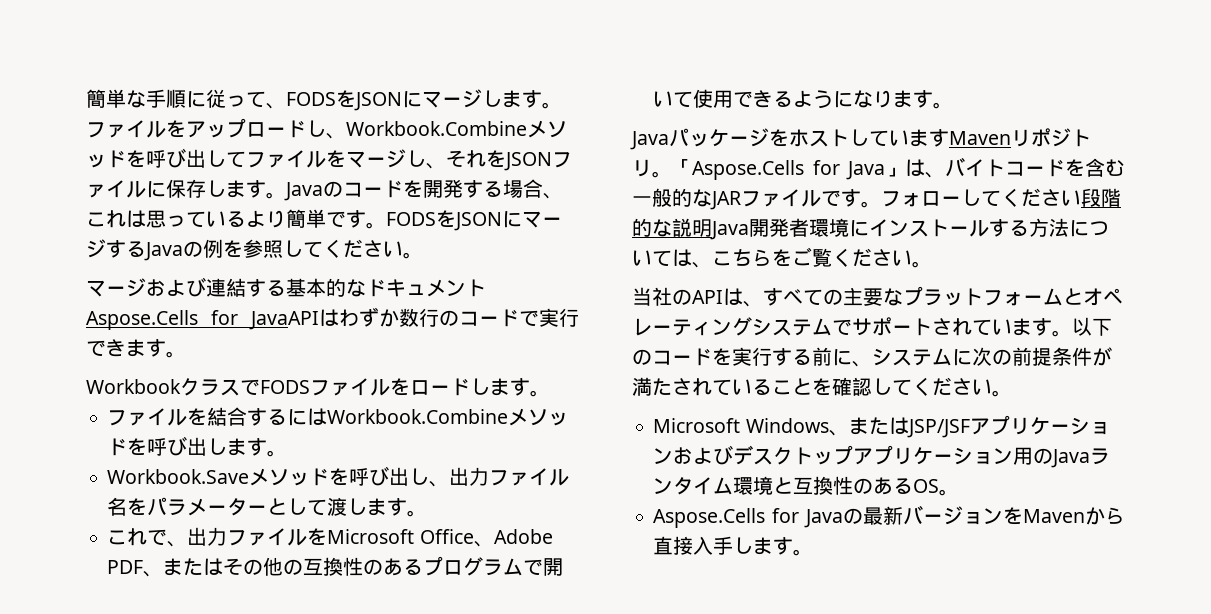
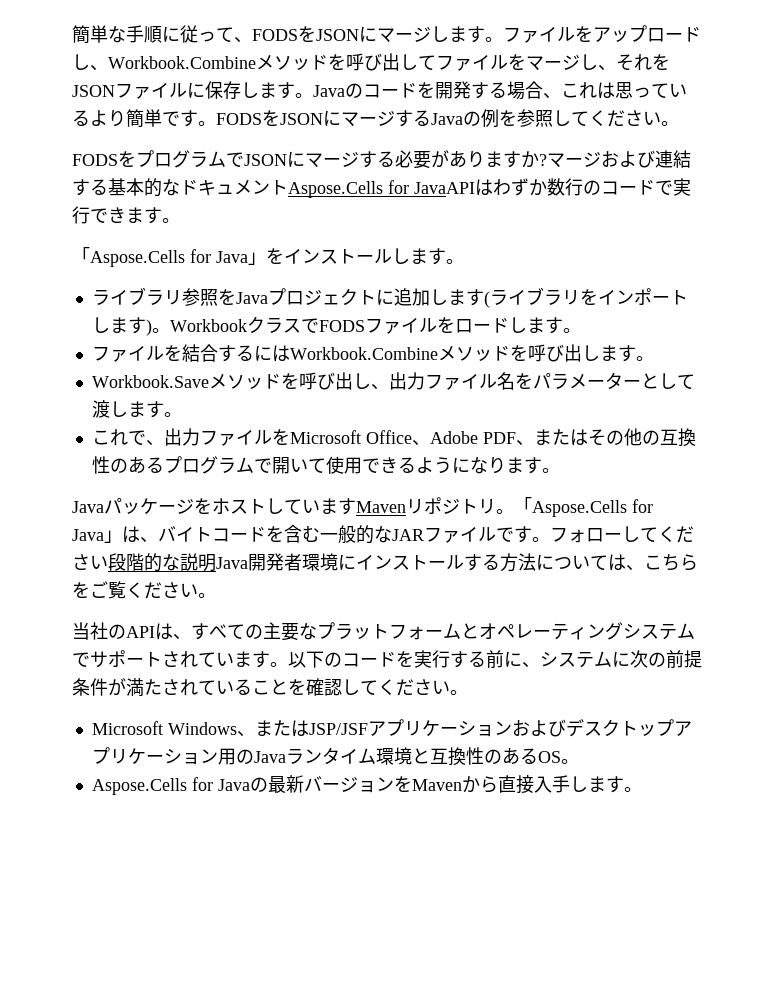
+ FODSをプログラムでJSONにマージする必要がありますか?
+ 「Aspose.Cells for Java」をインストールします。
+ ライブラリ参照をJavaプロジェクトに追加します(ライブラリをインポートします)。

